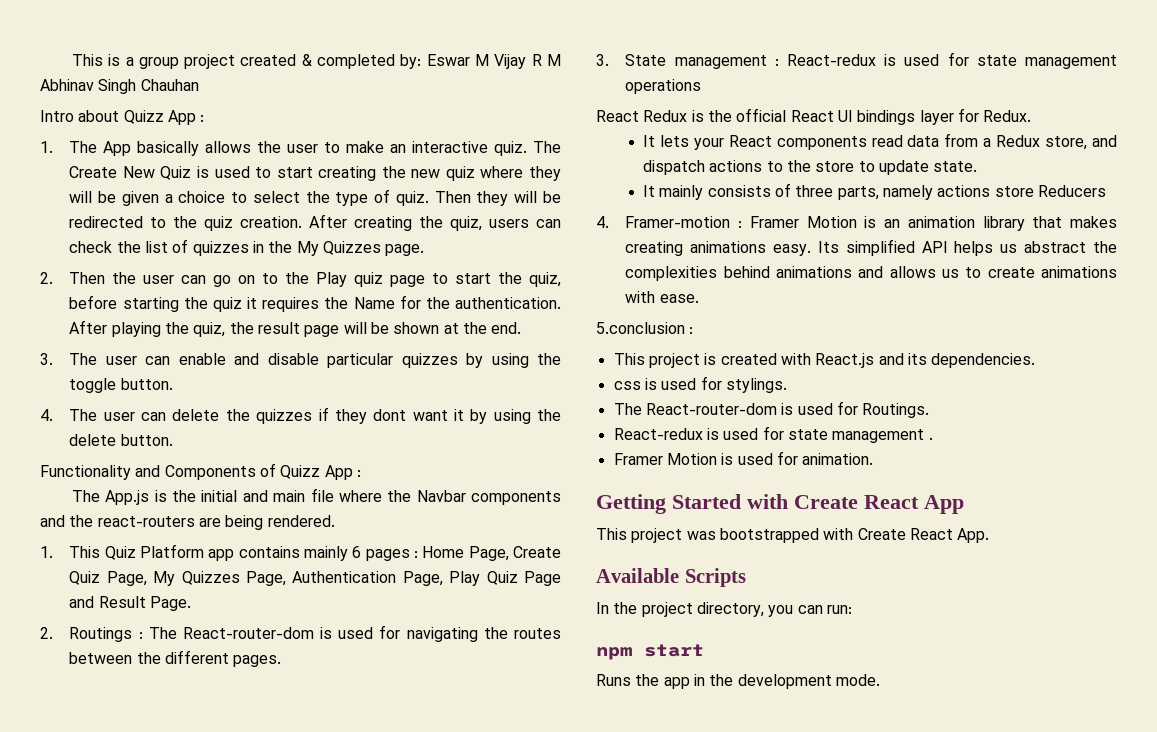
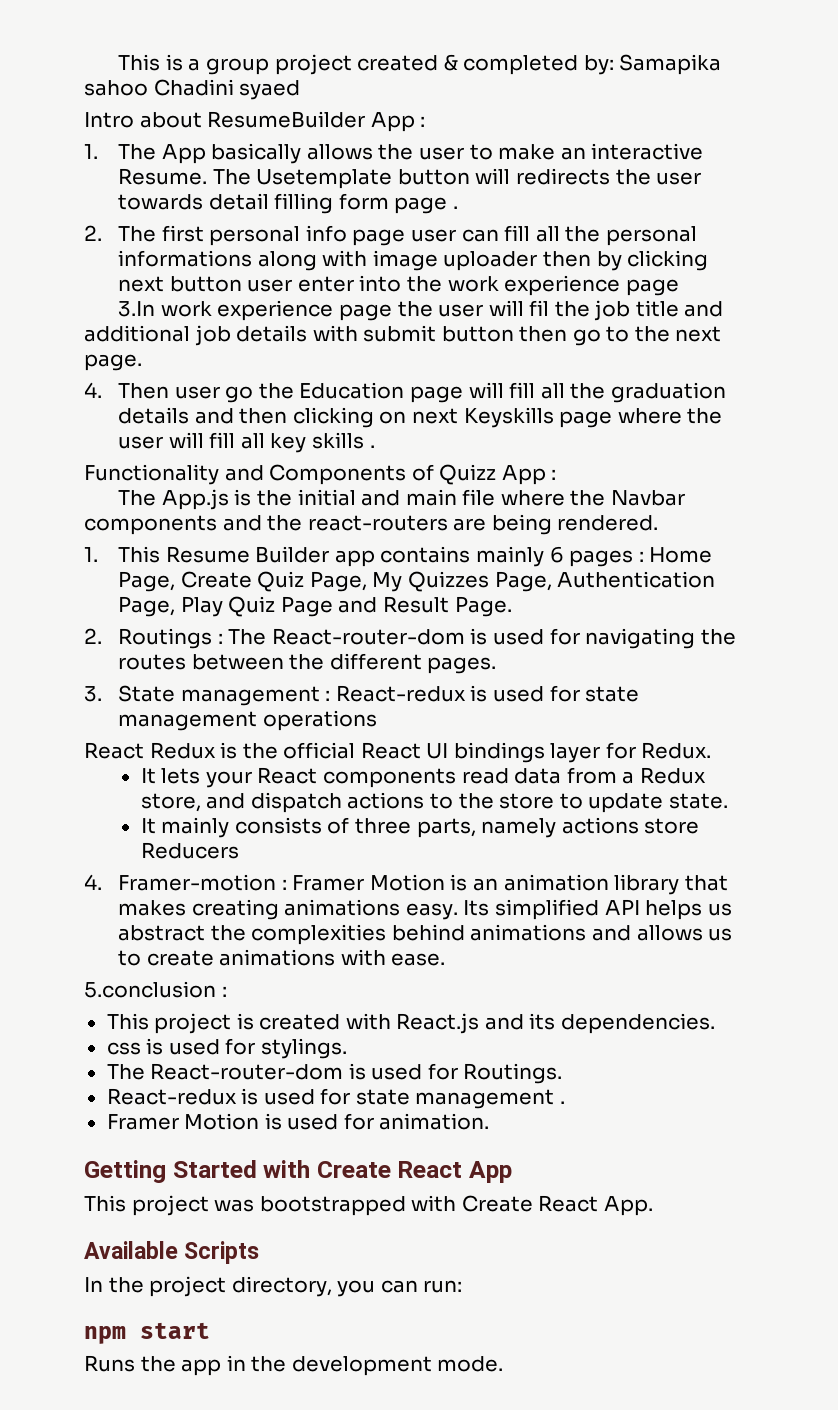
- This is a group project created & completed by: Eswar M Vijay R M Abhinav Singh Chauhan
+ This is a group project created & completed by: Samapika sahoo Chadini syaed
- Intro about Quizz App :
+ Intro about ResumeBuilder App :
- 1. The App basically allows the user to make an interactive quiz. The Create New Quiz is used to start creating the new quiz where they will be given a choice to select the type of quiz. Then they will be redirected to the quiz creation. After creating the quiz, users can check the list of quizzes in the My Quizzes page.
- 2. Then the user can go on to the Play quiz page to start the quiz, before starting the quiz it requires the Name for the authentication. After playing the quiz, the result page will be shown at the end.
- 3. The user can enable and disable particular quizzes by using the toggle button.
- 4. The user can delete the quizzes if they dont want it by using the delete button.
+ 1. The App basically allows the user to make an interactive Resume. The Usetemplate button will redirects the user towards detail filling form page .
+ 2. The first personal info page user can fill all the personal informations along with image uploader then by clicking next button user enter into the work experience page
+ 3.In work experience page the user will fil the job title and additional job details with submit button then go to the next page.
+ 4. Then user go the Education page will fill all the graduation details and then clicking on next Keyskills page where the user will fill all key skills .
- 1. This Quiz Platform app contains mainly 6 pages : Home Page, Create Quiz Page, My Quizzes Page, Authentication Page, Play Quiz Page and Result Page.
+ 1. This Resume Builder app contains mainly 6 pages : Home Page, Create Quiz Page, My Quizzes Page, Authentication Page, Play Quiz Page and Result Page.

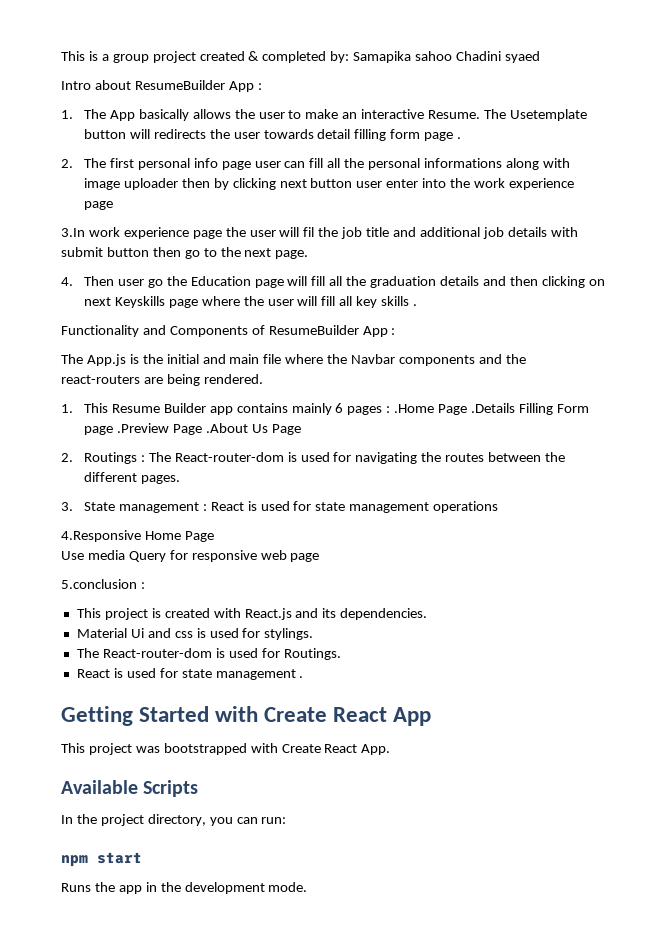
- Functionality and Components of Quizz App :
+ Functionality and Components of ResumeBuilder App :
- 1. This Resume Builder app contains mainly 6 pages : Home Page, Create Quiz Page, My Quizzes Page, Authentication Page, Play Quiz Page and Result Page.
+ 1. This Resume Builder app contains mainly 6 pages : .Home Page .Details Filling Form page .Preview Page .About Us Page
- 3. State management : React-redux is used for state management operations
+ 3. State management : React is used for state management operations
- React Redux is the official React UI bindings layer for Redux.
- It lets your React components read data from a Redux store, and dispatch actions to the store to update state.
- It mainly consists of three parts, namely actions store Reducers
- 4. Framer-motion : Framer Motion is an animation library that makes creating animations easy. Its simplified API helps us abstract the complexities behind animations and allows us to create animations with ease.
+ 4.Responsive Home Page
+ Use media Query for responsive web page
- css is used for stylings.
+ Material Ui and css is used for stylings.
- React-redux is used for state management .
+ React is used for state management .
- Framer Motion is used for animation.

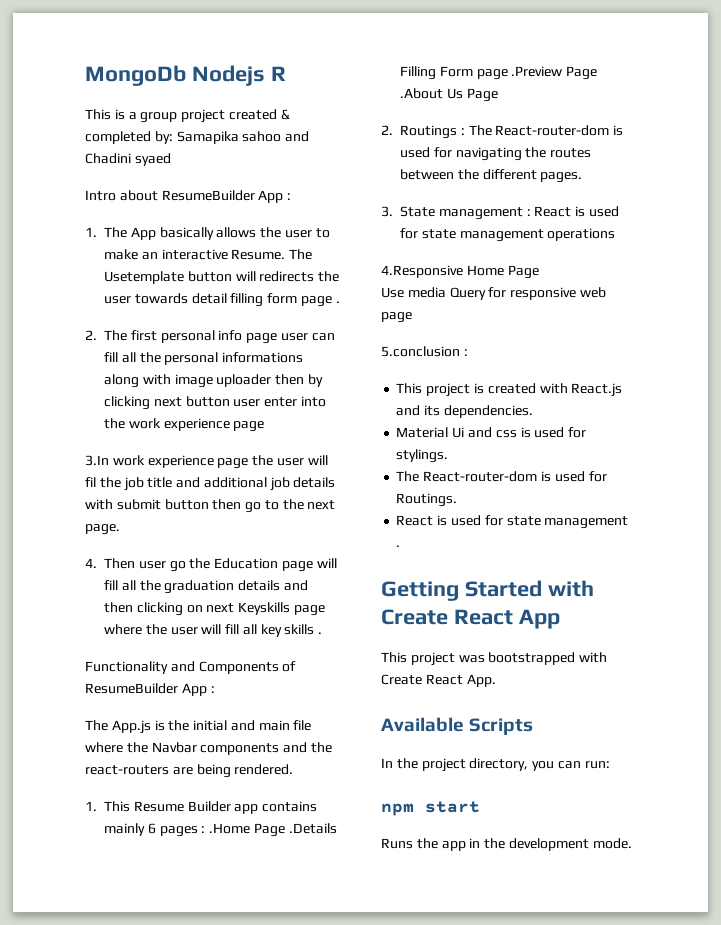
+ MongoDb Nodejs R
- This is a group project created & completed by: Samapika sahoo Chadini syaed
+ This is a group project created & completed by: Samapika sahoo and Chadini syaed

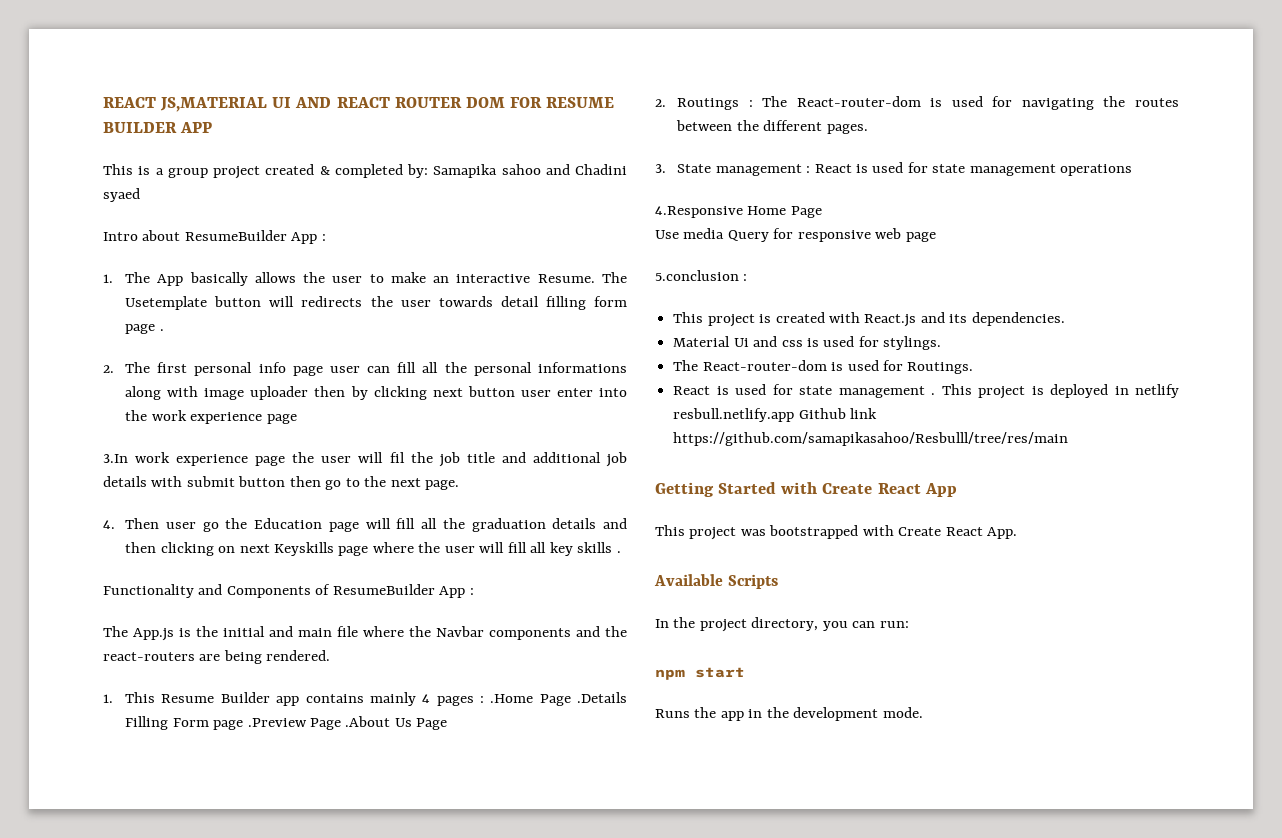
- MongoDb Nodejs R
+ REACT JS,MATERIAL UI AND REACT ROUTER DOM FOR RESUME BUILDER APP
- 1. This Resume Builder app contains mainly 6 pages : .Home Page .Details Filling Form page .Preview Page .About Us Page
+ 1. This Resume Builder app contains mainly 4 pages : .Home Page .Details Filling Form page .Preview Page .About Us Page
+ This project is deployed in netlify resbull.netlify.app Github link https://github.com/samapikasahoo/Resbulll/tree/res/main

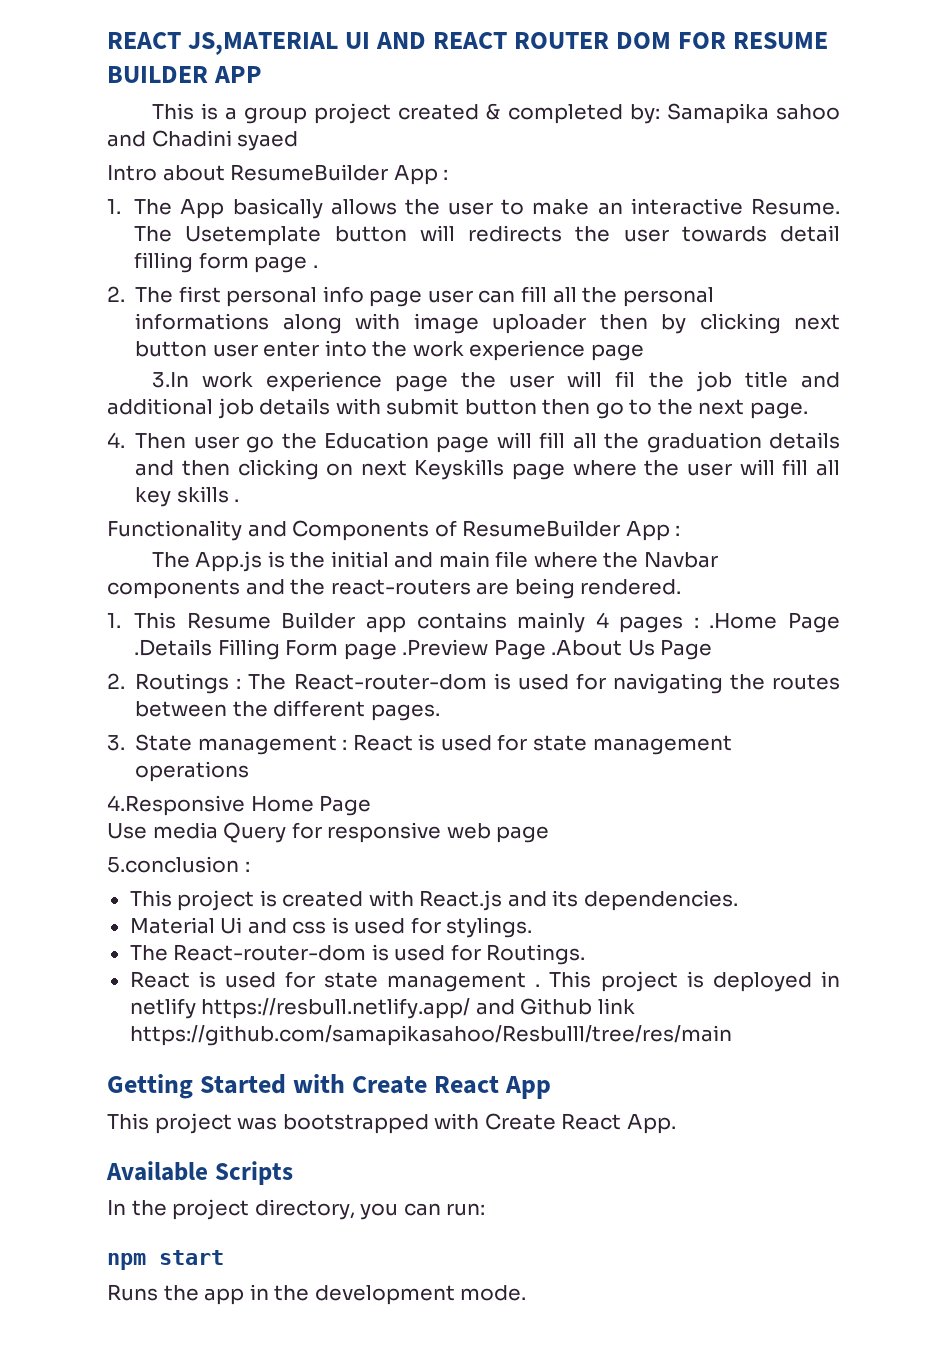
- This project is deployed in netlify resbull.netlify.app Github link https://github.com/samapikasahoo/Resbulll/tree/res/main
+ This project is deployed in netlify https://resbull.netlify.app/ and Github link https://github.com/samapikasahoo/Resbulll/tree/res/main

